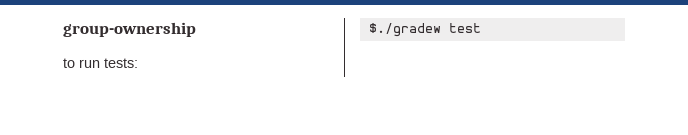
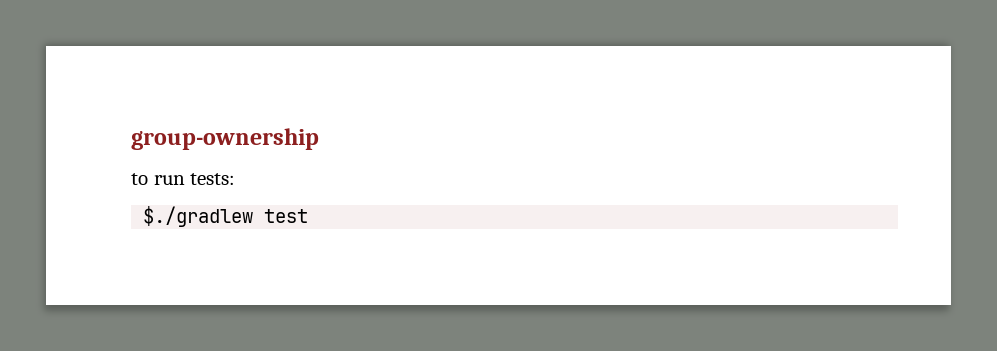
- $./gradew test
+ $./gradlew test

